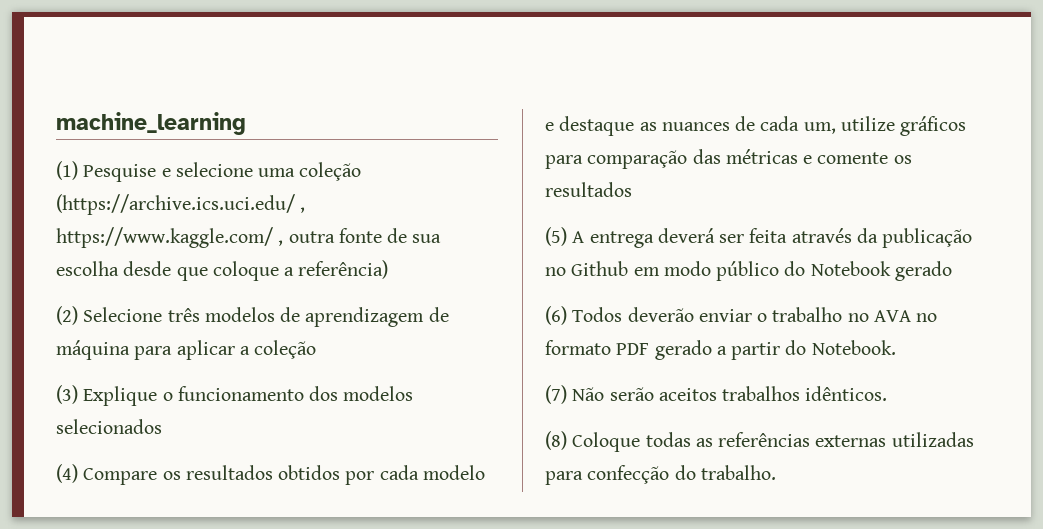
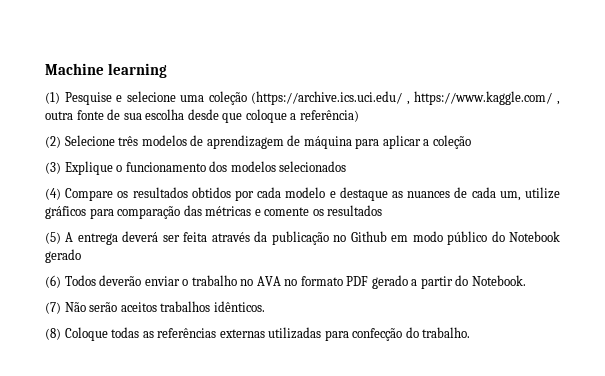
- machine_learning
+ Machine learning

